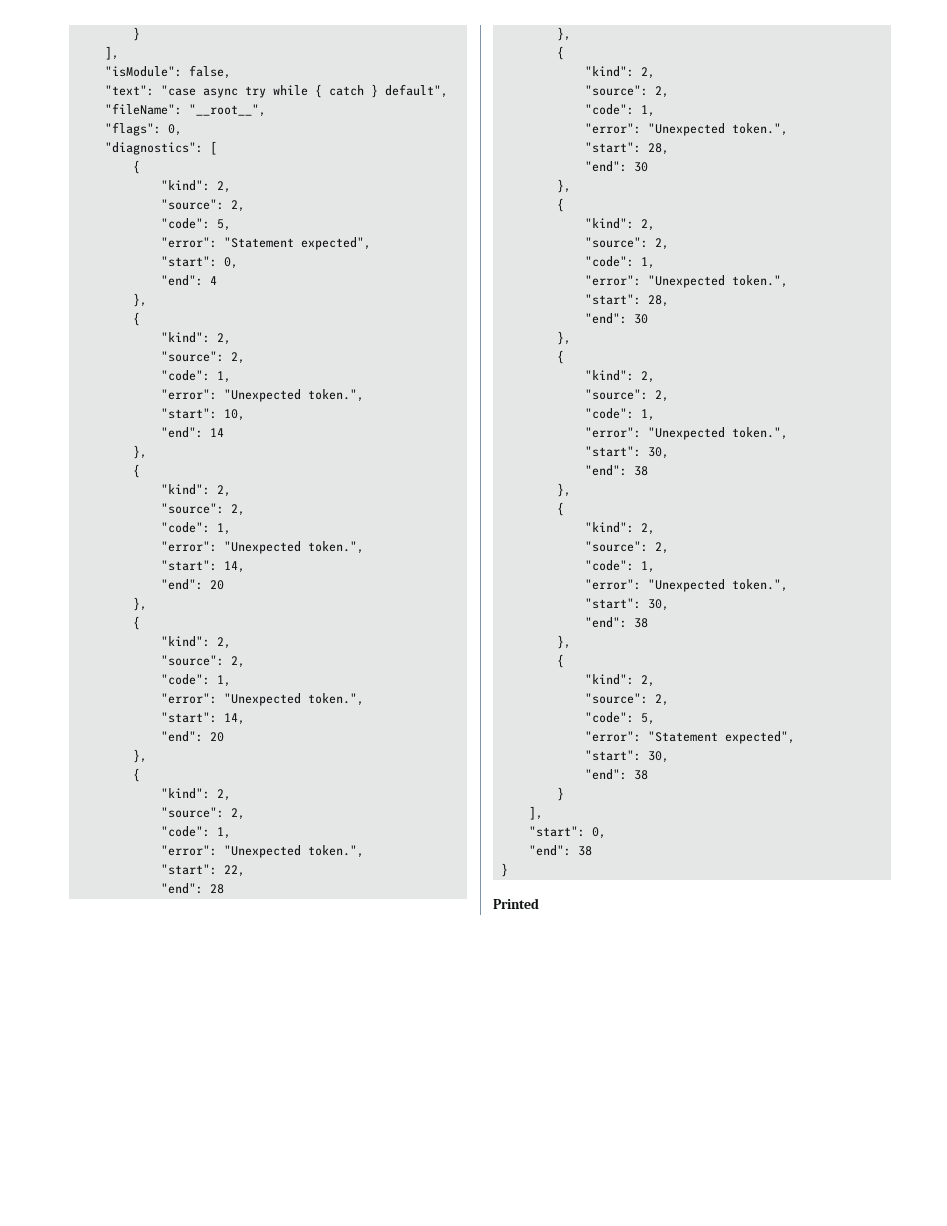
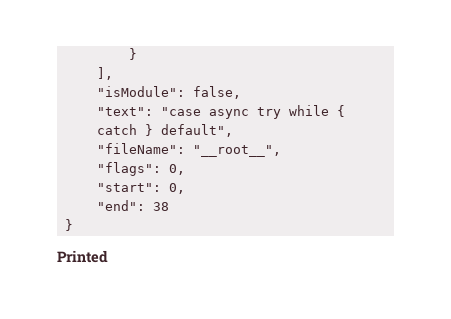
- "diagnostics": [
- {
- "kind": 2,
- "source": 2,
- "code": 5,
- "error": "Statement expected",
- "start": 0,
- "end": 4
- },
- {
- "kind": 2,
- "source": 2,
- "code": 1,
- "error": "Unexpected token.",
- "start": 10,
- "end": 14
- },
- {
- "kind": 2,
- "source": 2,
- "code": 1,
- "error": "Unexpected token.",
- "start": 14,
- "end": 20
- },
- {
- "kind": 2,
- "source": 2,
- "code": 1,
- "error": "Unexpected token.",
- "start": 14,
- "end": 20
- },
- {
- "kind": 2,
- "source": 2,
- "code": 1,
- "error": "Unexpected token.",
- "start": 22,
- "end": 28
- },
- {
- "kind": 2,
- "source": 2,
- "code": 1,
- "error": "Unexpected token.",
- "start": 28,
- "end": 30
- },
- {
- "kind": 2,
- "source": 2,
- "code": 1,
- "error": "Unexpected token.",
- "start": 28,
- "end": 30
- },
- {
- "kind": 2,
- "source": 2,
- "code": 1,
- "error": "Unexpected token.",
- "start": 30,
- "end": 38
- },
- {
- "kind": 2,
- "source": 2,
- "code": 1,
- "error": "Unexpected token.",
- "start": 30,
- "end": 38
- },
- {
- "kind": 2,
- "source": 2,
- "code": 5,
- "error": "Statement expected",
- "start": 30,
- "end": 38
- }
- ],

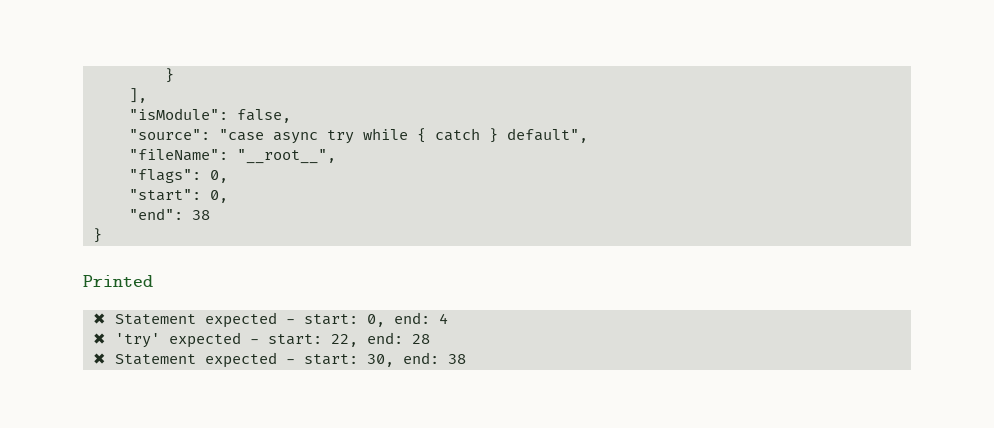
- "text": "case async try while { catch } default",
+ "source": "case async try while { catch } default",
+ ✖ Statement expected - start: 0, end: 4
+ ✖ 'try' expected - start: 22, end: 28
+ ✖ Statement expected - start: 30, end: 38

